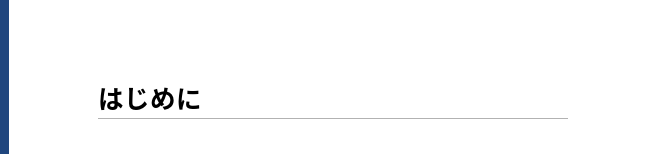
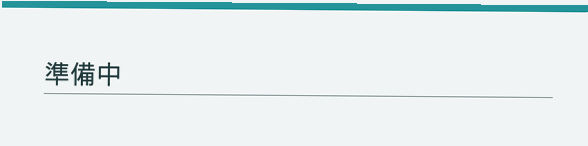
- はじめに
+ 準備中

